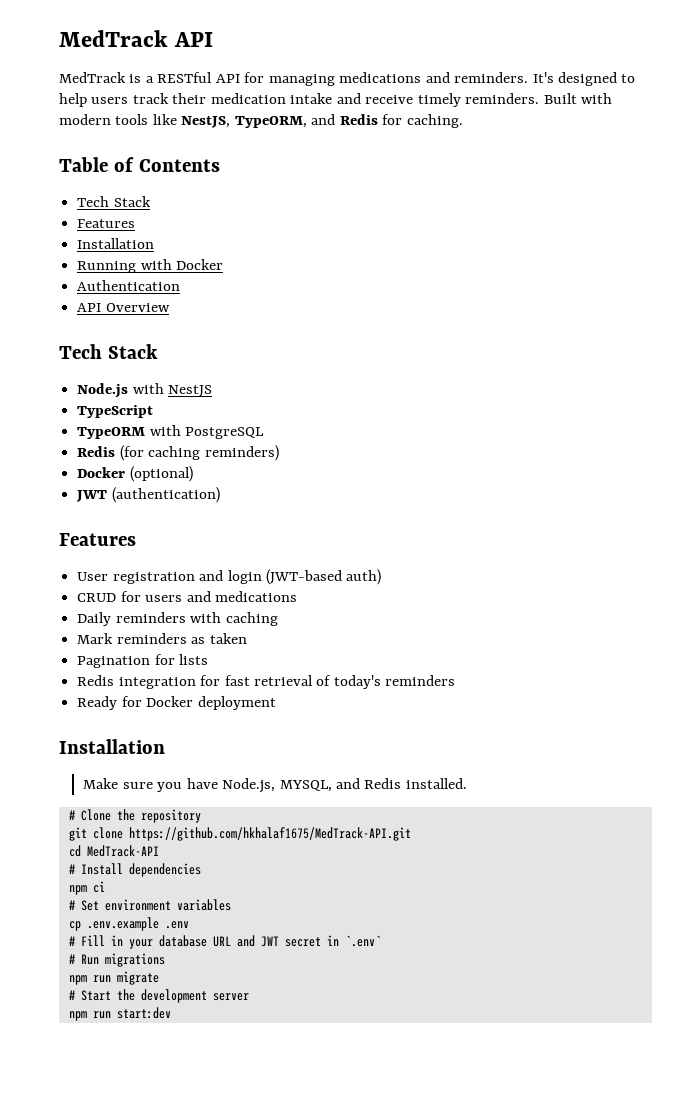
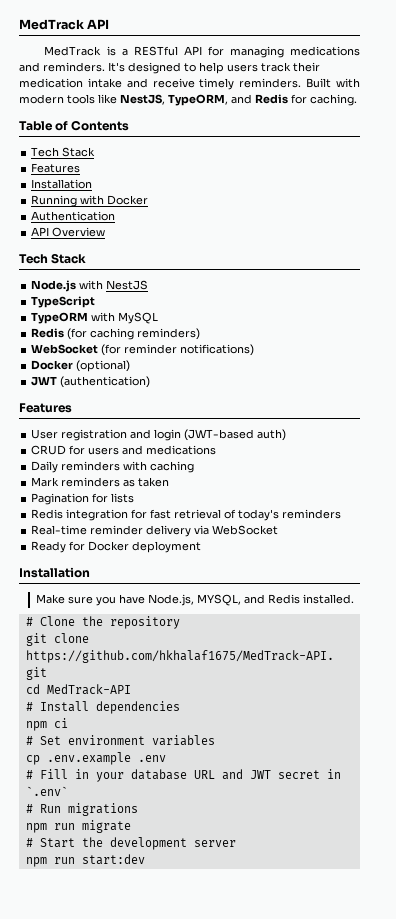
- TypeORM with PostgreSQL
+ TypeORM with MySQL
+ WebSocket (for reminder notifications)
+ Real-time reminder delivery via WebSocket

